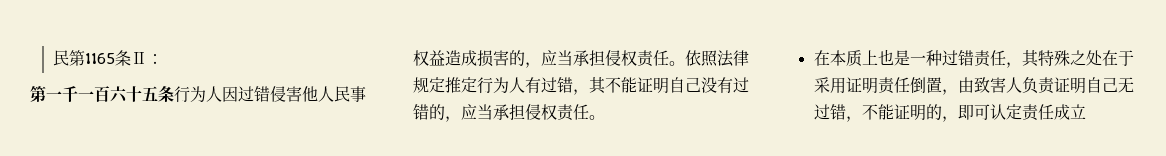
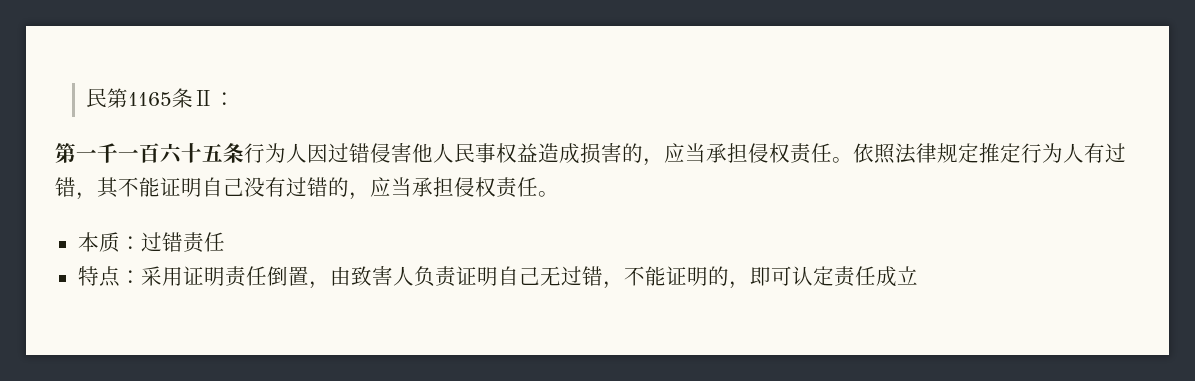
- 在本质上也是一种过错责任，其特殊之处在于采用证明责任倒置，由致害人负责证明自己无过错，不能证明的，即可认定责任成立
+ 本质：过错责任
+ 特点：采用证明责任倒置，由致害人负责证明自己无过错，不能证明的，即可认定责任成立

